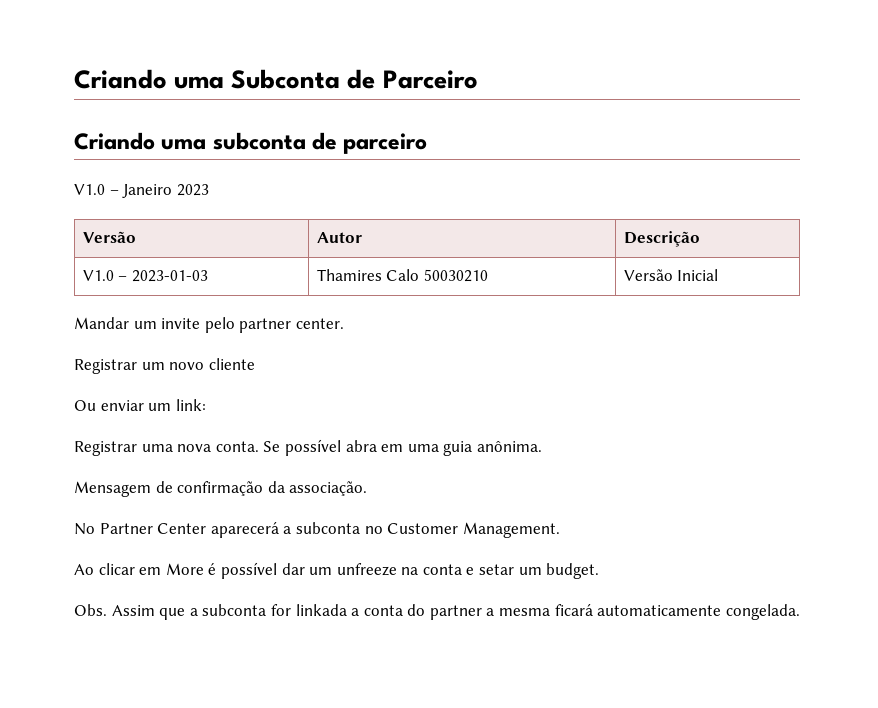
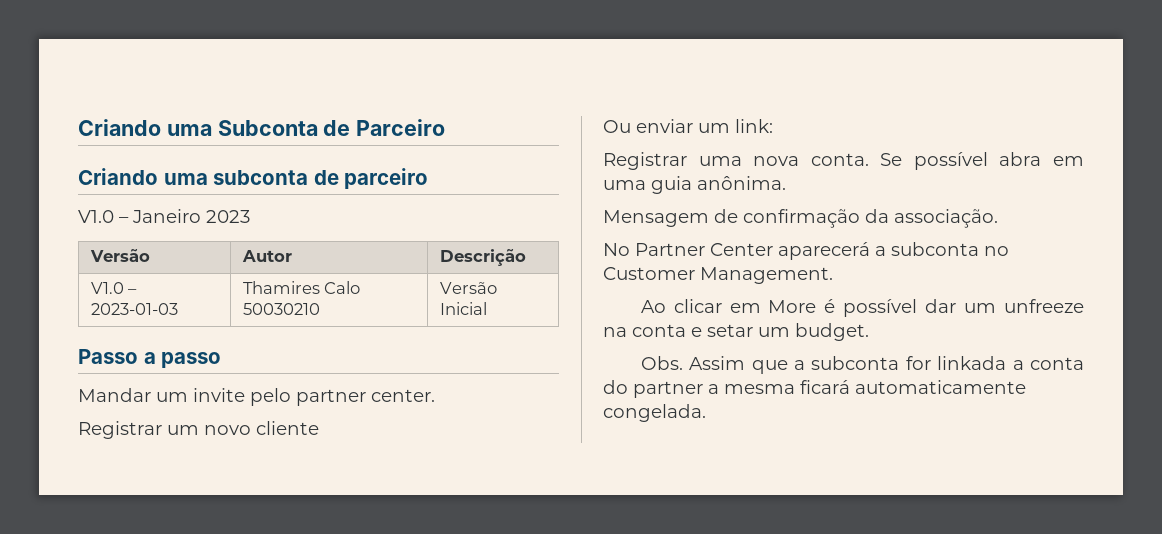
+ Passo a passo

